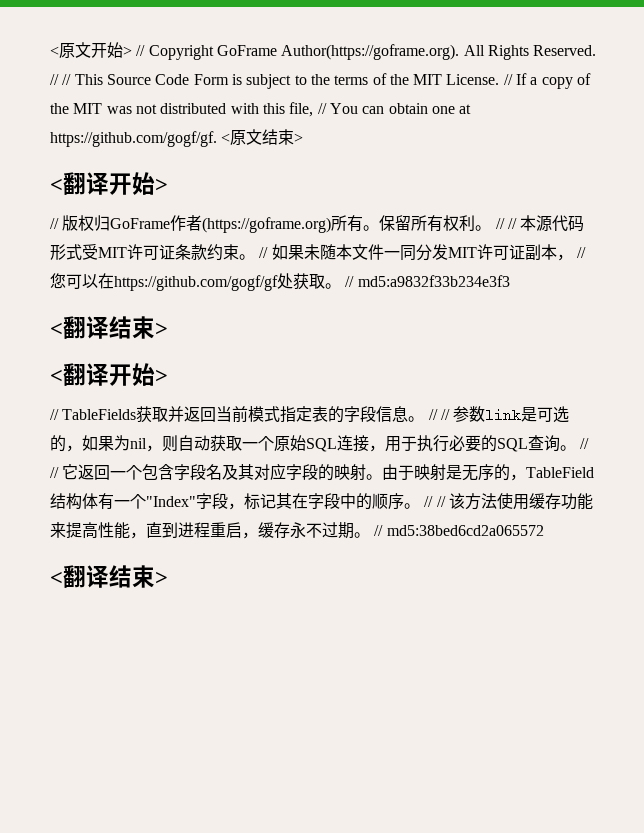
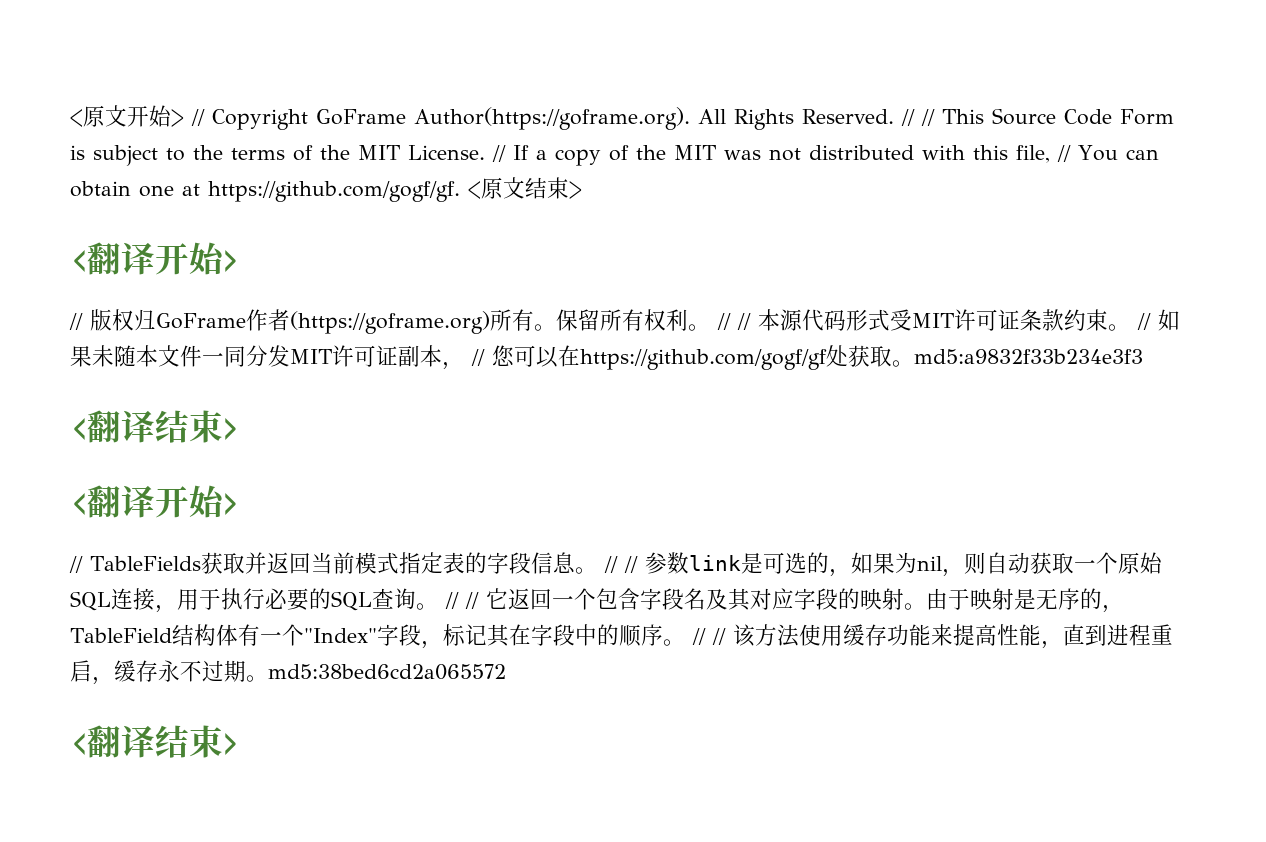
- // 如果未随本文件一同分发MIT许可证副本， // 您可以在https://github.com/gogf/gf处获取。 // md5:a9832f33b234e3f3
+ // 如果未随本文件一同分发MIT许可证副本， // 您可以在https://github.com/gogf/gf处获取。md5:a9832f33b234e3f3
- // // 该方法使用缓存功能来提高性能，直到进程重启，缓存永不过期。 // md5:38bed6cd2a065572
+ // // 该方法使用缓存功能来提高性能，直到进程重启，缓存永不过期。md5:38bed6cd2a065572

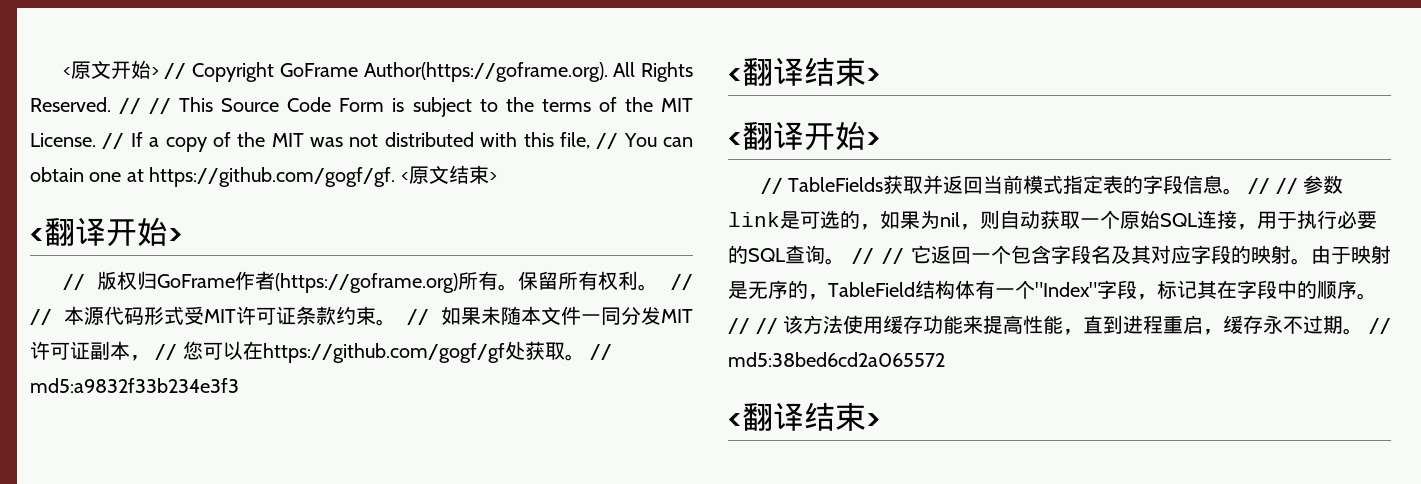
- // 如果未随本文件一同分发MIT许可证副本， // 您可以在https://github.com/gogf/gf处获取。md5:a9832f33b234e3f3
+ // 如果未随本文件一同分发MIT许可证副本， // 您可以在https://github.com/gogf/gf处获取。 // md5:a9832f33b234e3f3
- // // 该方法使用缓存功能来提高性能，直到进程重启，缓存永不过期。md5:38bed6cd2a065572
+ // // 该方法使用缓存功能来提高性能，直到进程重启，缓存永不过期。 // md5:38bed6cd2a065572

